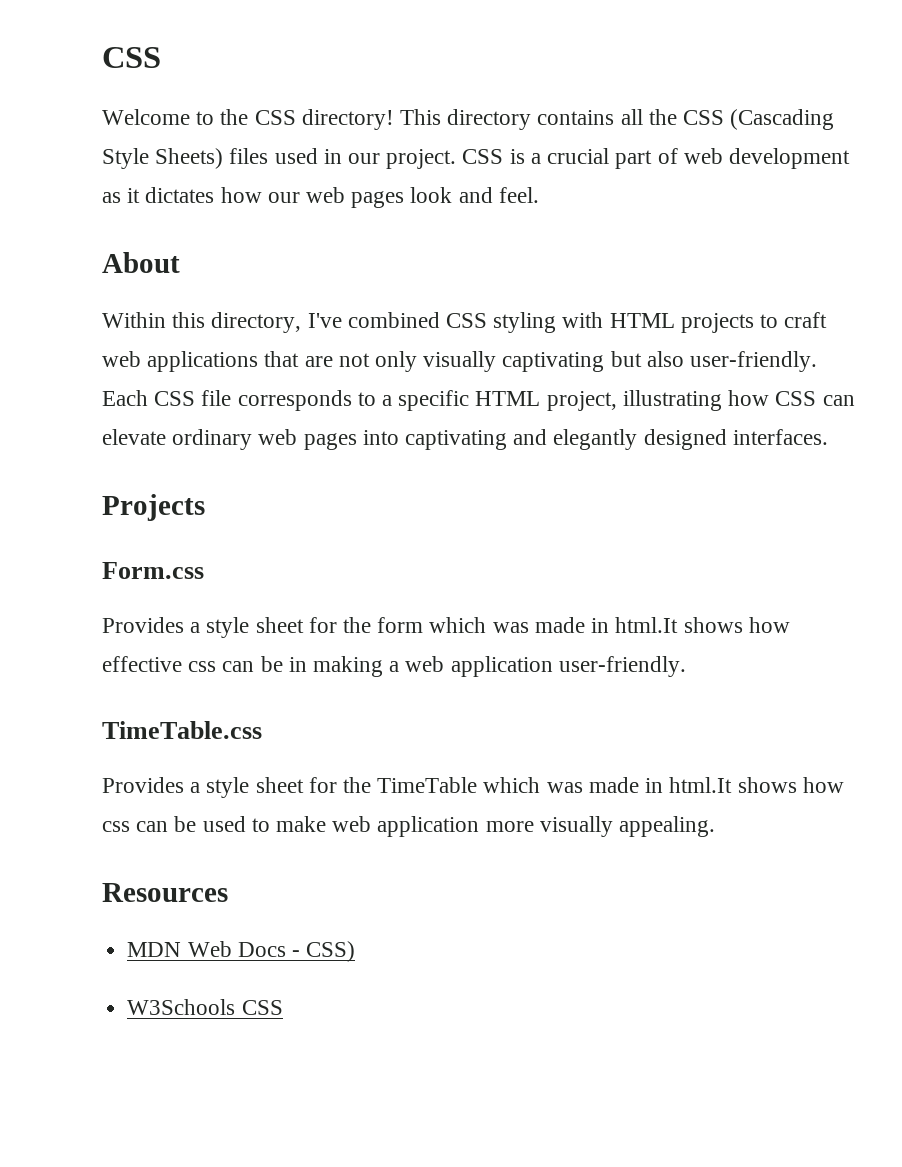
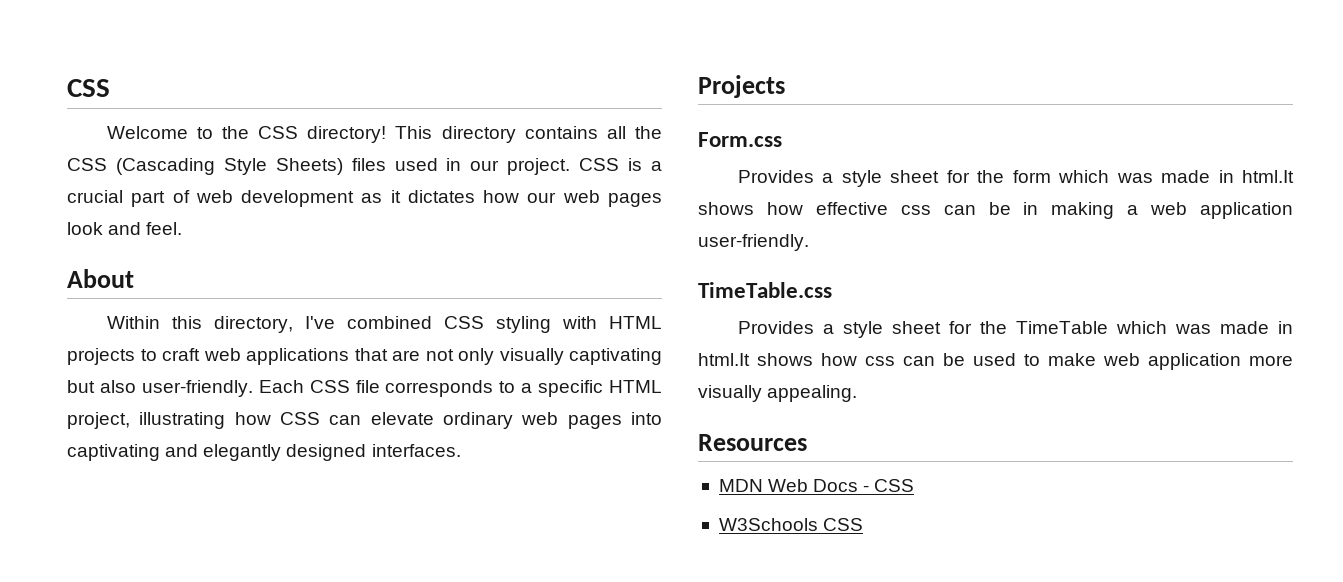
- MDN Web Docs - CSS)
+ MDN Web Docs - CSS

